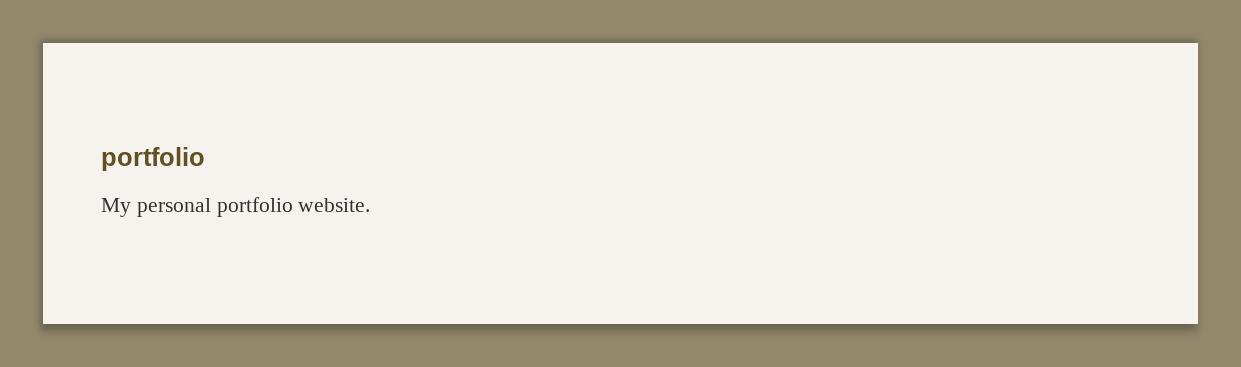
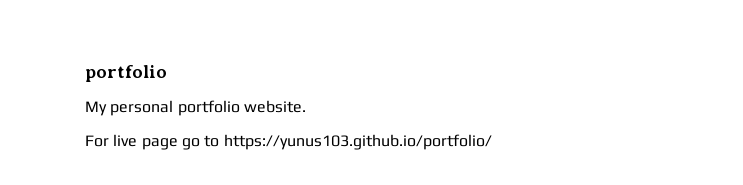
+ For live page go to https://yunus103.github.io/portfolio/

